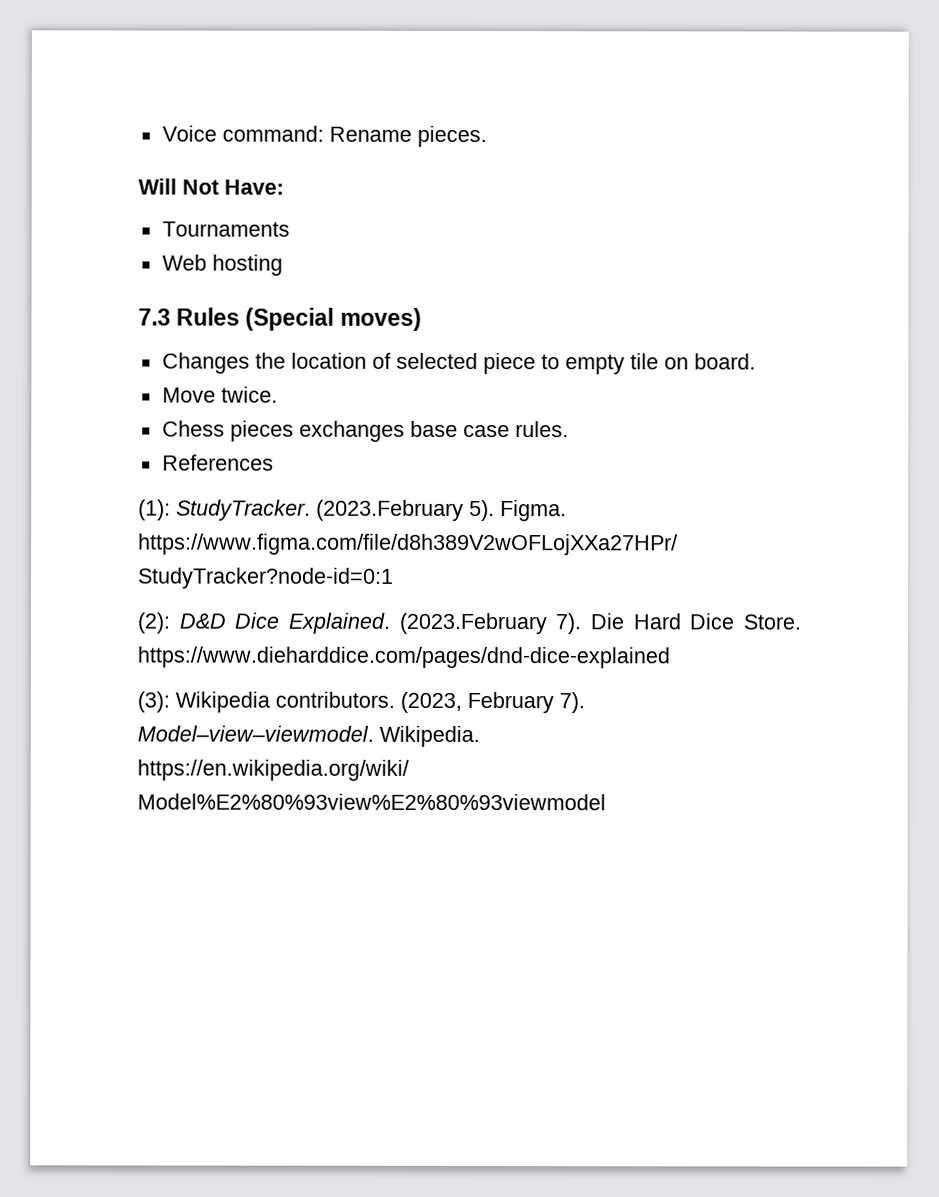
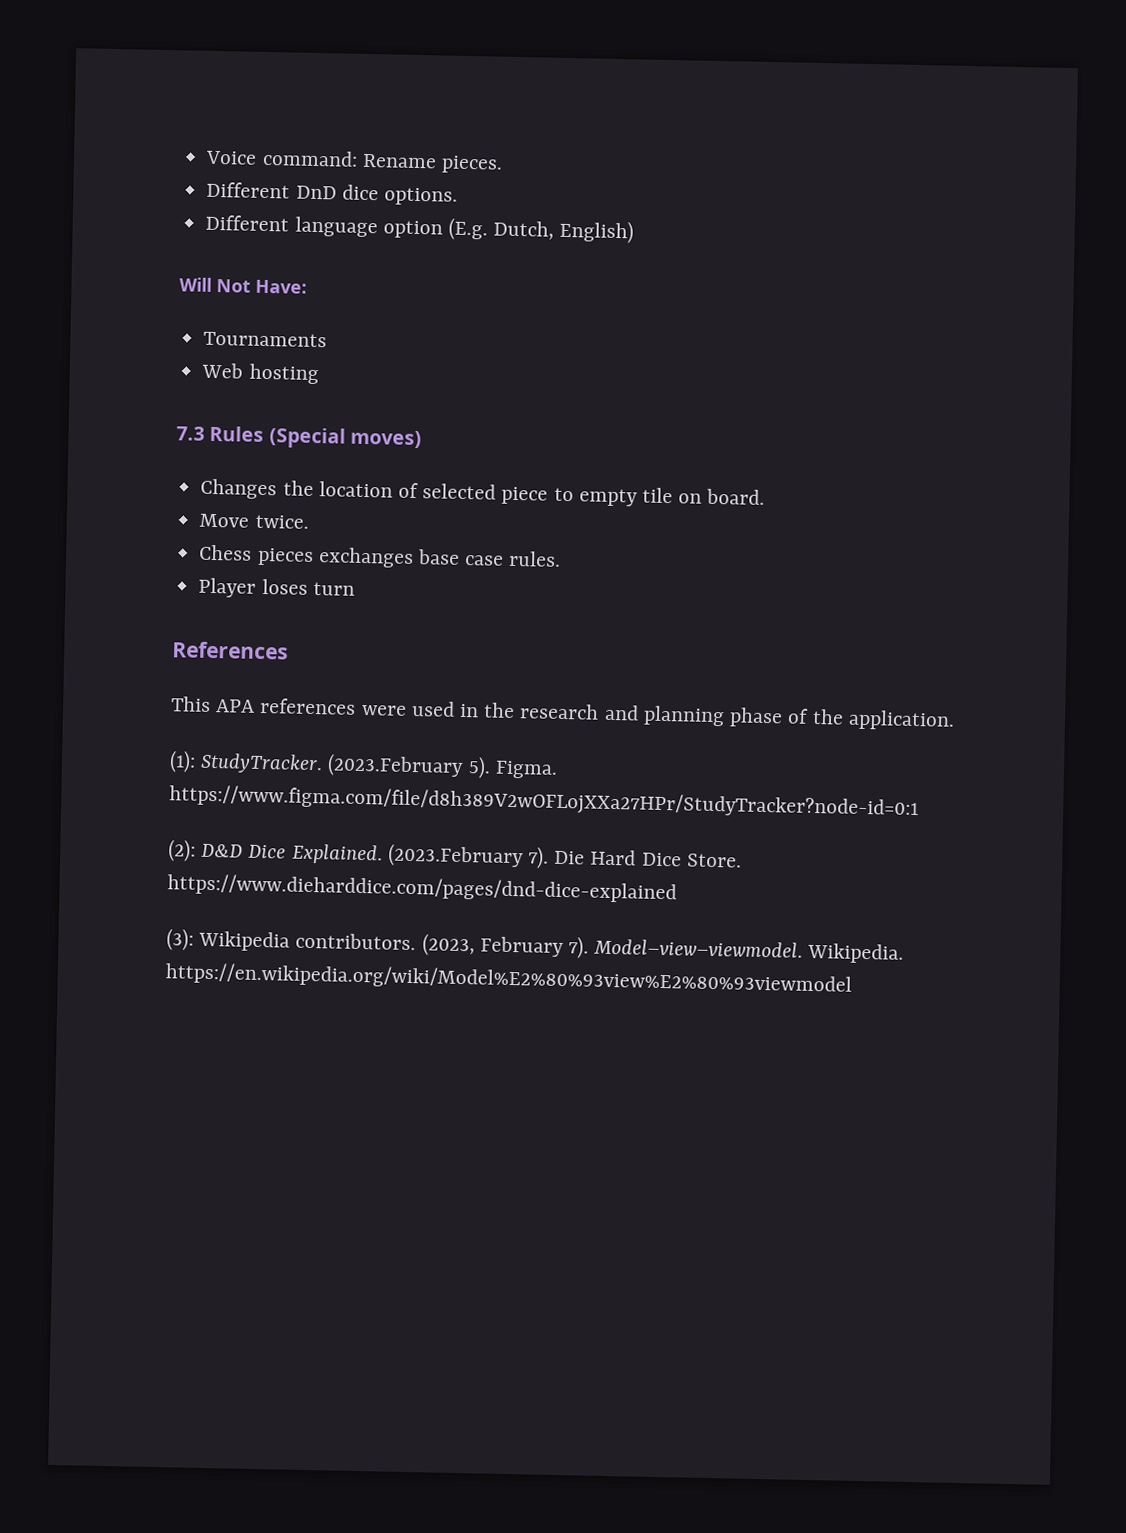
+ Different DnD dice options.
+ Different language option (E.g. Dutch, English)
+ Player loses turn
  References
+ This APA references were used in the research and planning phase of the application.

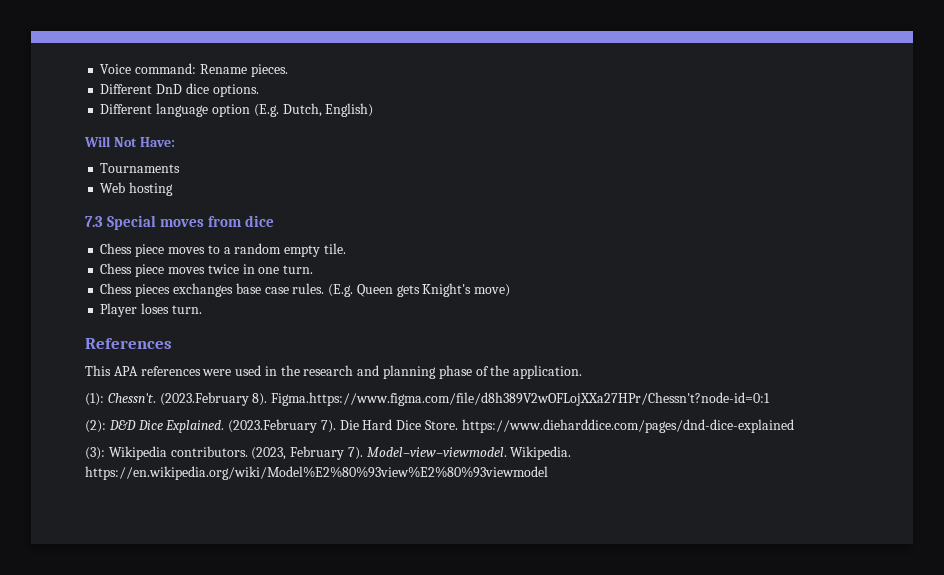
- 7.3 Rules (Special moves)
- Changes the location of selected piece to empty tile on board.
- Move twice.
+ 7.3 Special moves from dice
+ Chess piece moves to a random empty tile.
+ Chess piece moves twice in one turn.
+ (E.g. Queen gets Knight's move)
- Player loses turn
+ Player loses turn.
- (1): StudyTracker. (2023.February 5). Figma. https://www.figma.com/file/d8h389V2wOFLojXXa27HPr/StudyTracker?node-id=0:1
+ (1): Chessn't. (2023.February 8). Figma.https://www.figma.com/file/d8h389V2wOFLojXXa27HPr/Chessn't?node-id=0:1

